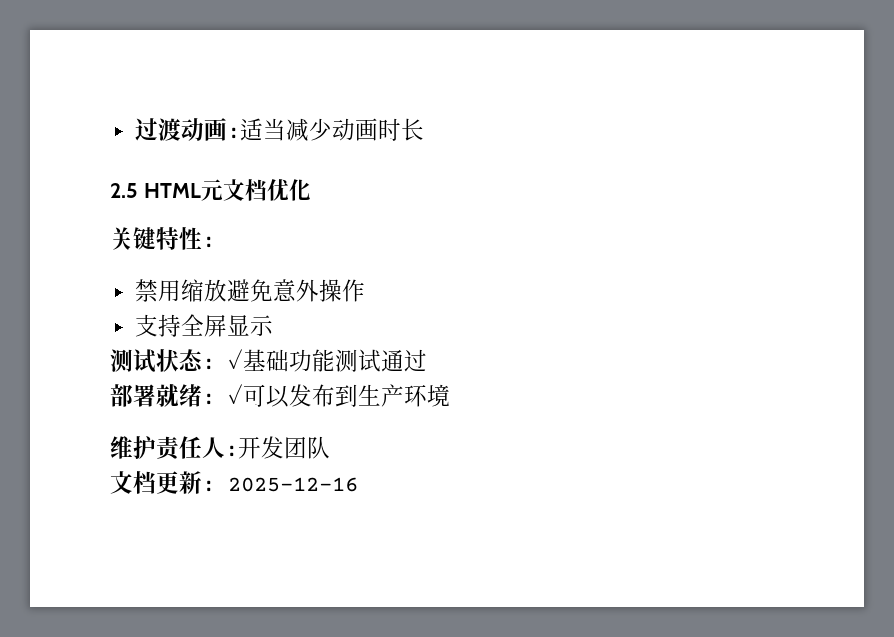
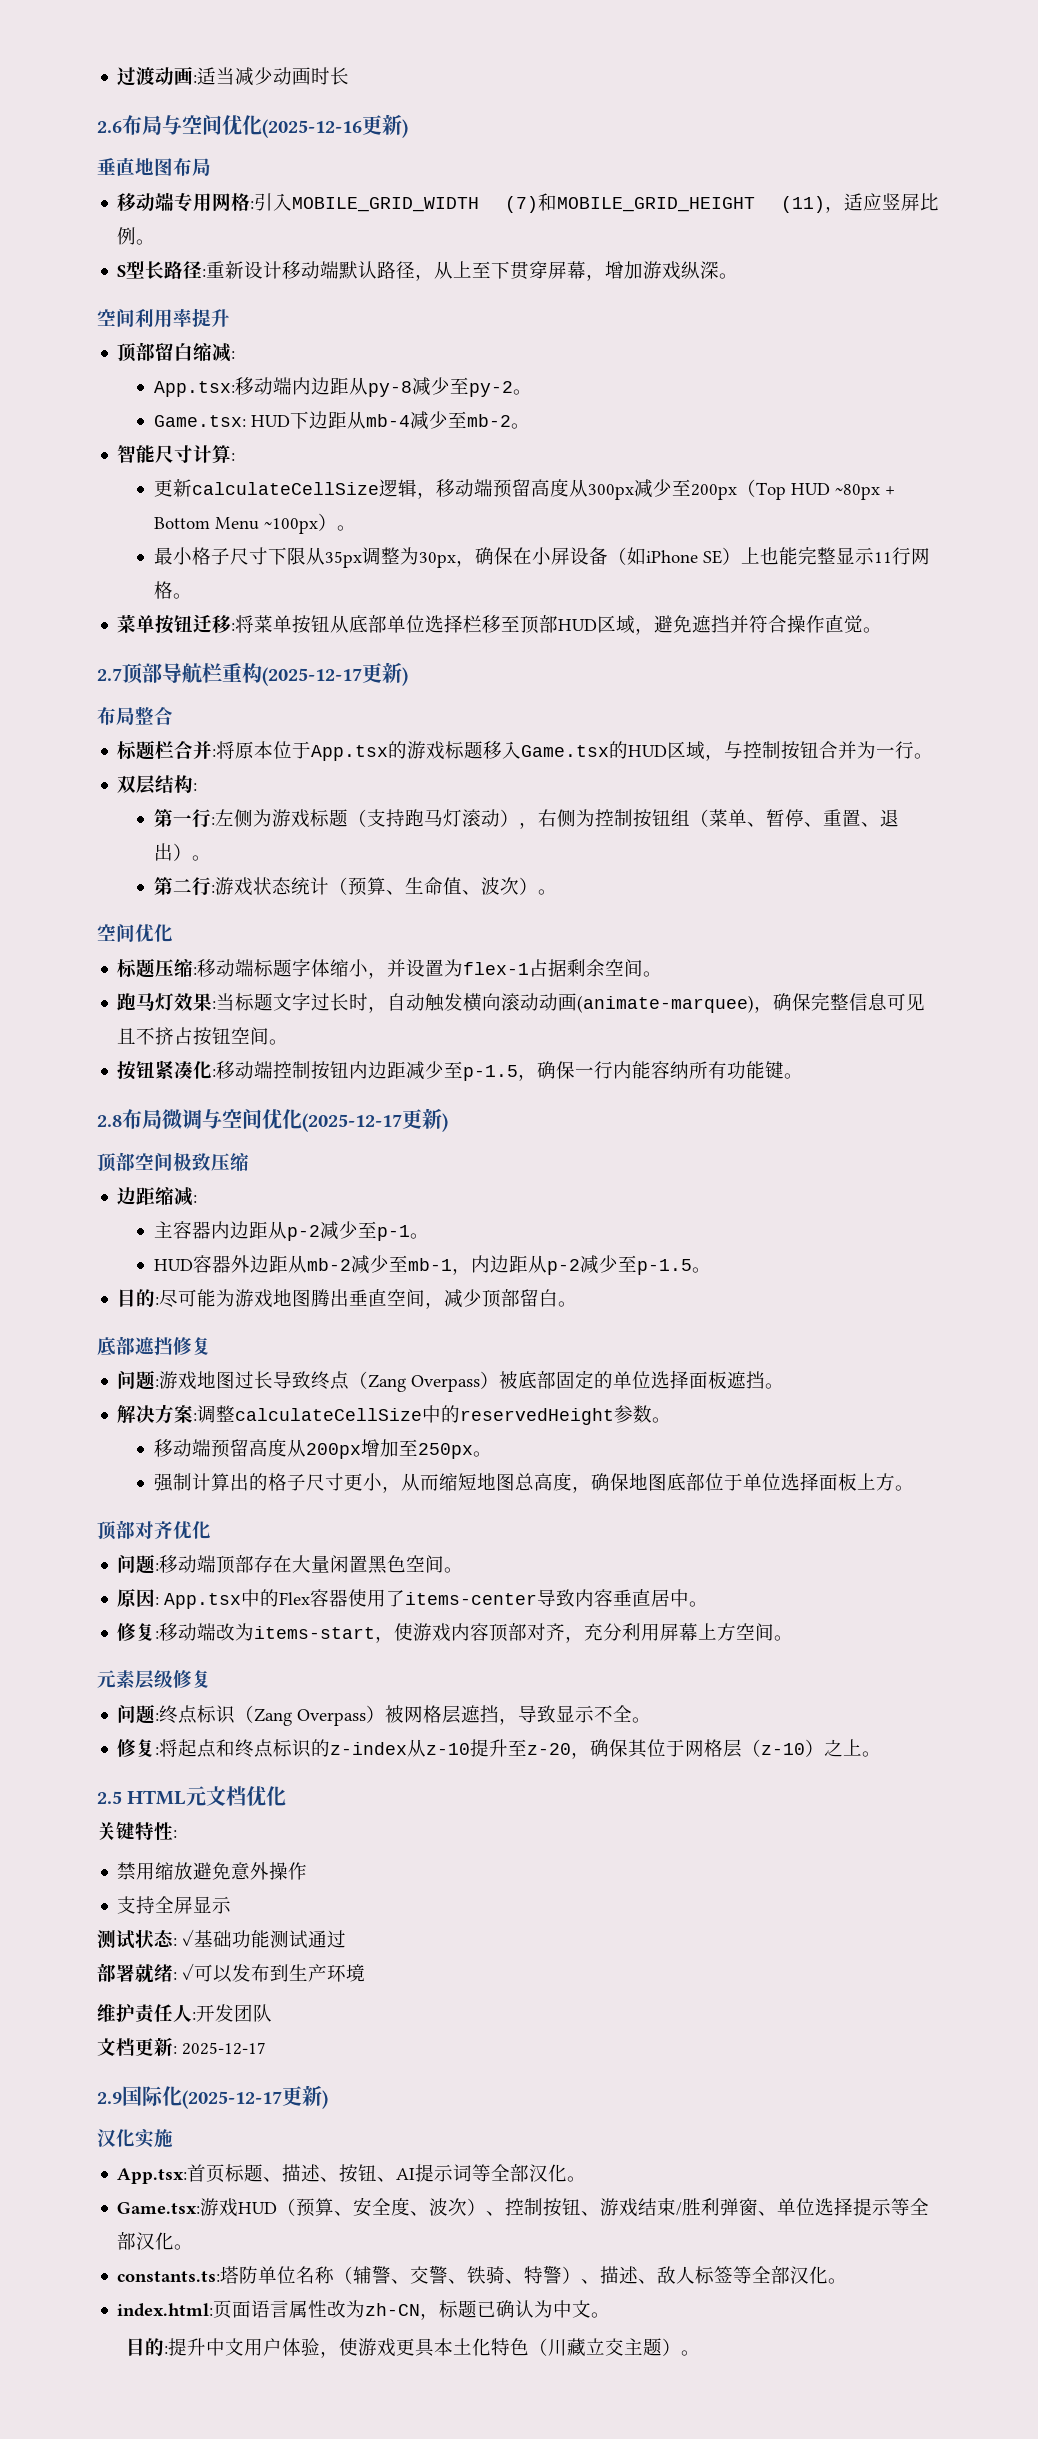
+ 2.6布局与空间优化(2025-12-16更新)
+ 垂直地图布局
+ 移动端专用网格:引入MOBILE_GRID_WIDTH (7)和MOBILE_GRID_HEIGHT (11)，适应竖屏比例。
+ S型长路径:重新设计移动端默认路径，从上至下贯穿屏幕，增加游戏纵深。
+ 空间利用率提升
+ 顶部留白缩减:
+ App.tsx:移动端内边距从py-8减少至py-2。
+ Game.tsx: HUD下边距从mb-4减少至mb-2。
+ 智能尺寸计算:
+ 更新calculateCellSize逻辑，移动端预留高度从300px减少至200px（Top HUD ~80px + Bottom Menu ~100px）。
+ 最小格子尺寸下限从35px调整为30px，确保在小屏设备（如iPhone SE）上也能完整显示11行网格。
+ 菜单按钮迁移:将菜单按钮从底部单位选择栏移至顶部HUD区域，避免遮挡并符合操作直觉。
+ 2.7顶部导航栏重构(2025-12-17更新)
+ 布局整合
+ 标题栏合并:将原本位于App.tsx的游戏标题移入Game.tsx的HUD区域，与控制按钮合并为一行。
+ 双层结构:
+ 第一行:左侧为游戏标题（支持跑马灯滚动），右侧为控制按钮组（菜单、暂停、重置、退出）。
+ 第二行:游戏状态统计（预算、生命值、波次）。
+ 空间优化
+ 标题压缩:移动端标题字体缩小，并设置为flex-1占据剩余空间。
+ 跑马灯效果:当标题文字过长时，自动触发横向滚动动画(animate-marquee)，确保完整信息可见且不挤占按钮空间。
+ 按钮紧凑化:移动端控制按钮内边距减少至p-1.5，确保一行内能容纳所有功能键。
+ 2.8布局微调与空间优化(2025-12-17更新)
+ 顶部空间极致压缩
+ 边距缩减:
+ 主容器内边距从p-2减少至p-1。
+ HUD容器外边距从mb-2减少至mb-1，内边距从p-2减少至p-1.5。
+ 目的:尽可能为游戏地图腾出垂直空间，减少顶部留白。
+ 底部遮挡修复
+ 问题:游戏地图过长导致终点（Zang Overpass）被底部固定的单位选择面板遮挡。
+ 解决方案:调整calculateCellSize中的reservedHeight参数。
+ 移动端预留高度从200px增加至250px。
+ 强制计算出的格子尺寸更小，从而缩短地图总高度，确保地图底部位于单位选择面板上方。
+ 顶部对齐优化
+ 问题:移动端顶部存在大量闲置黑色空间。
+ 原因: App.tsx中的Flex容器使用了items-center导致内容垂直居中。
+ 修复:移动端改为items-start，使游戏内容顶部对齐，充分利用屏幕上方空间。
+ 元素层级修复
+ 问题:终点标识（Zang Overpass）被网格层遮挡，导致显示不全。
+ 修复:将起点和终点标识的z-index从z-10提升至z-20，确保其位于网格层（z-10）之上。
- 文档更新: 2025-12-16
+ 文档更新: 2025-12-17
+ 2.9国际化(2025-12-17更新)
+ 汉化实施
+ App.tsx:首页标题、描述、按钮、AI提示词等全部汉化。
+ Game.tsx:游戏HUD（预算、安全度、波次）、控制按钮、游戏结束/胜利弹窗、单位选择提示等全部汉化。
+ constants.ts:塔防单位名称（辅警、交警、铁骑、特警）、描述、敌人标签等全部汉化。
+ index.html:页面语言属性改为zh-CN，标题已确认为中文。
+ 目的:提升中文用户体验，使游戏更具本土化特色（川藏立交主题）。

